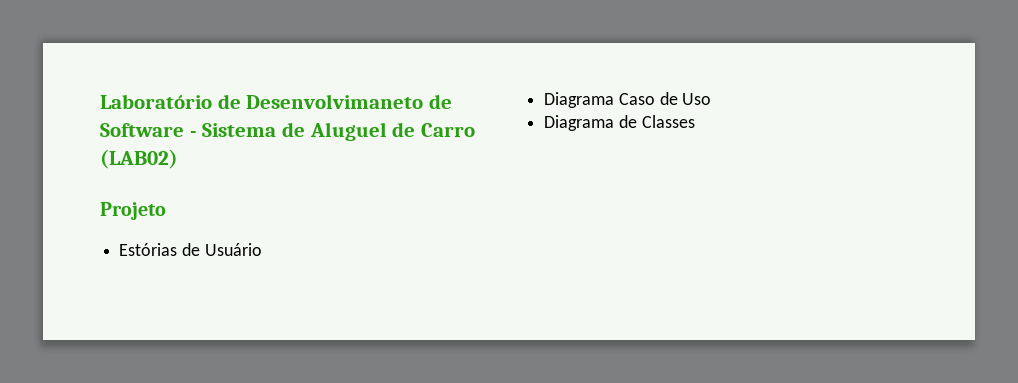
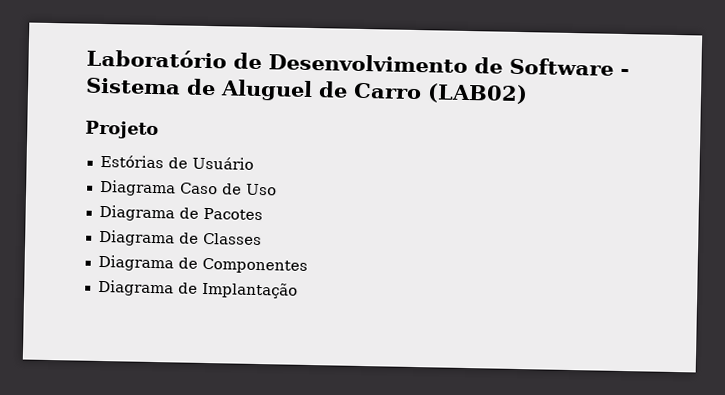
- Laboratório de Desenvolvimaneto de Software - Sistema de Aluguel de Carro (LAB02)
+ Laboratório de Desenvolvimento de Software - Sistema de Aluguel de Carro (LAB02)
+ Diagrama de Pacotes
+ Diagrama de Componentes
+ Diagrama de Implantação

